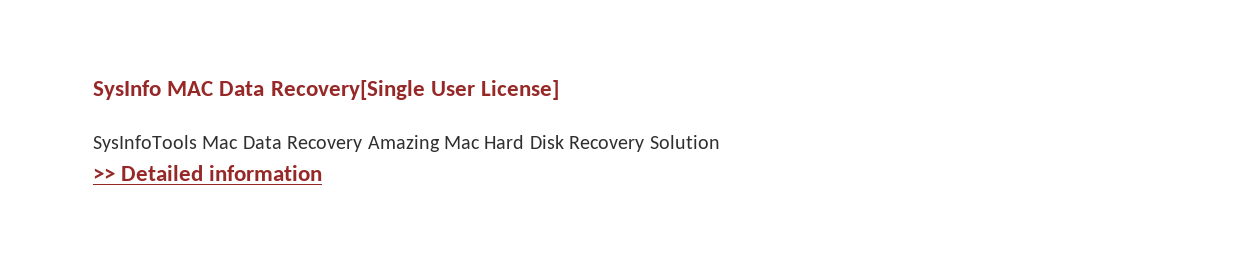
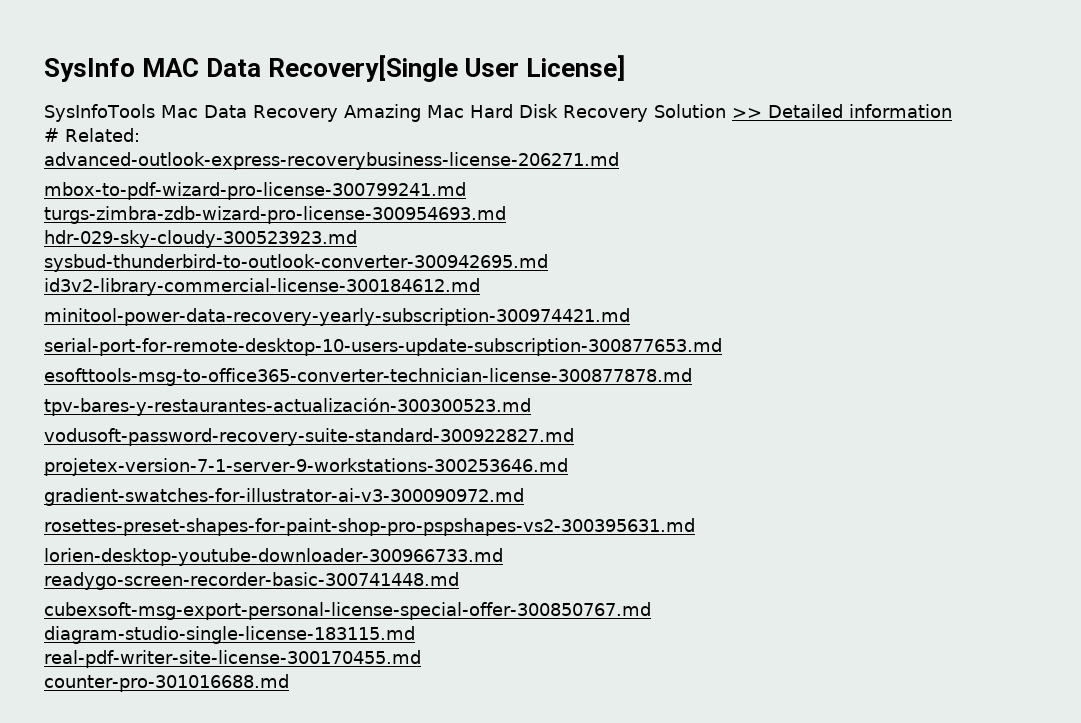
- SysInfoTools Mac Data Recovery Amazing Mac Hard Disk Recovery Solution
- >> Detailed information
+ SysInfoTools Mac Data Recovery Amazing Mac Hard Disk Recovery Solution >> Detailed information
+ # Related:
+ advanced-outlook-express-recoverybusiness-license-206271.md
+ mbox-to-pdf-wizard-pro-license-300799241.md
+ turgs-zimbra-zdb-wizard-pro-license-300954693.md
+ hdr-029-sky-cloudy-300523923.md
+ sysbud-thunderbird-to-outlook-converter-300942695.md
+ id3v2-library-commercial-license-300184612.md
+ minitool-power-data-recovery-yearly-subscription-300974421.md
+ serial-port-for-remote-desktop-10-users-update-subscription-300877653.md
+ esofttools-msg-to-office365-converter-technician-license-300877878.md
+ tpv-bares-y-restaurantes-actualización-300300523.md
+ vodusoft-password-recovery-suite-standard-300922827.md
+ projetex-version-7-1-server-9-workstations-300253646.md
+ gradient-swatches-for-illustrator-ai-v3-300090972.md
+ rosettes-preset-shapes-for-paint-shop-pro-pspshapes-vs2-300395631.md
+ lorien-desktop-youtube-downloader-300966733.md
+ readygo-screen-recorder-basic-300741448.md
+ cubexsoft-msg-export-personal-license-special-offer-300850767.md
+ diagram-studio-single-license-183115.md
+ real-pdf-writer-site-license-300170455.md
+ counter-pro-301016688.md

